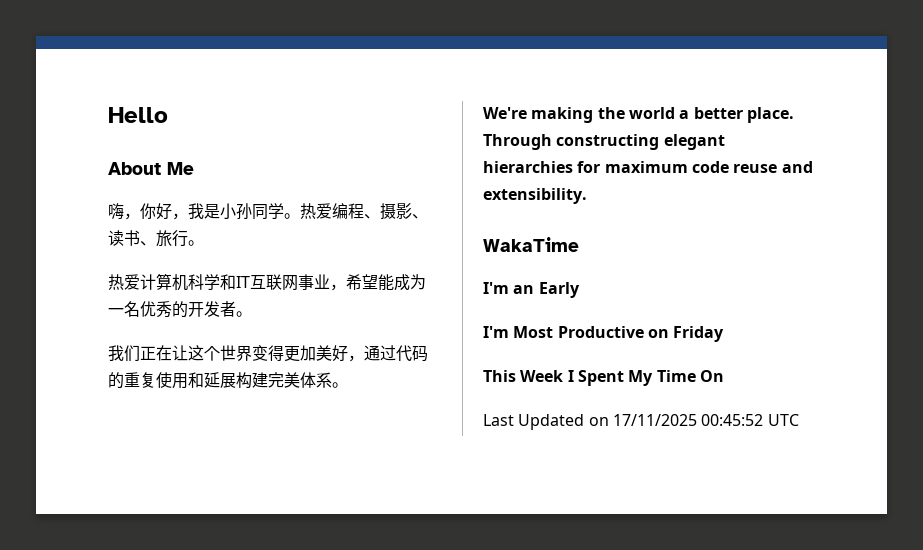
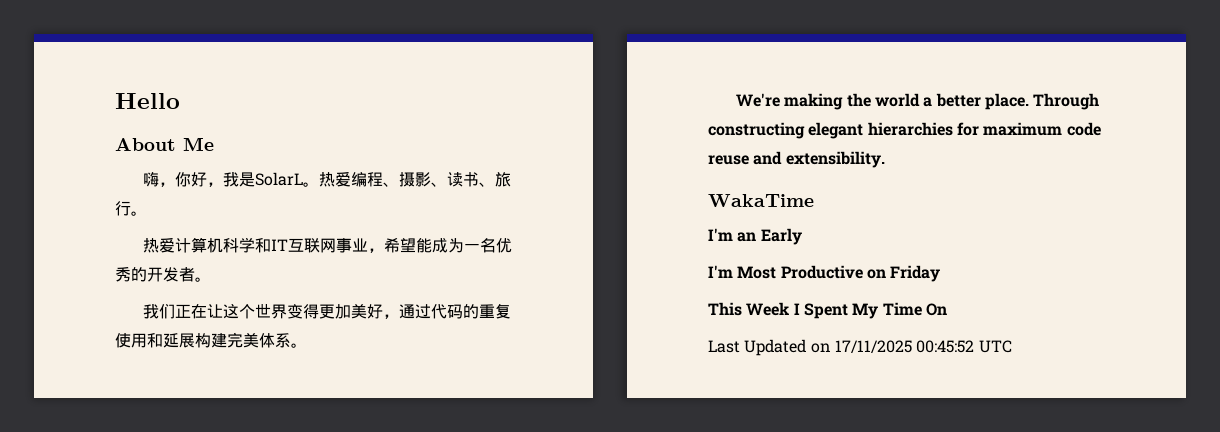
- 嗨，你好，我是小孙同学。
+ 嗨，你好，我是SolarL。

